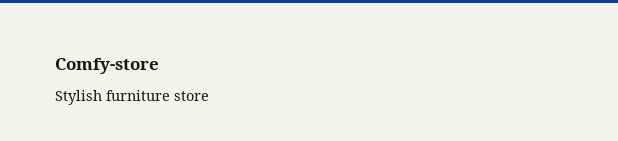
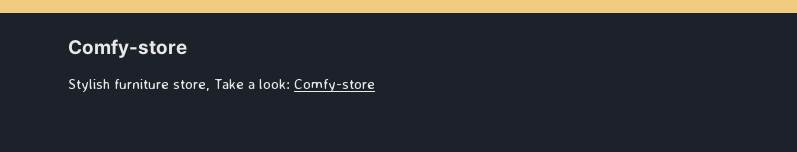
- Stylish furniture store
+ Stylish furniture store, Take a look: Comfy-store

